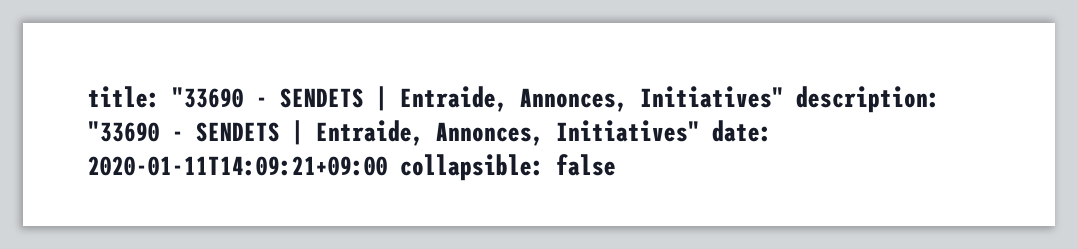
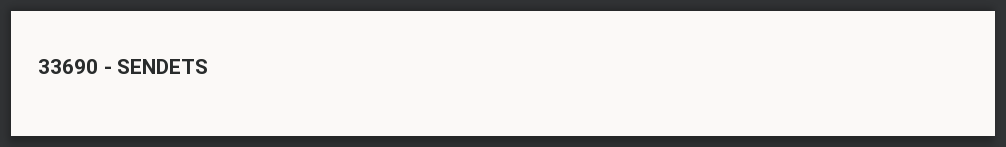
- title: "33690 - SENDETS | Entraide, Annonces, Initiatives" description: "33690 - SENDETS | Entraide, Annonces, Initiatives" date: 2020-01-11T14:09:21+09:00 collapsible: false
+ 33690 - SENDETS

